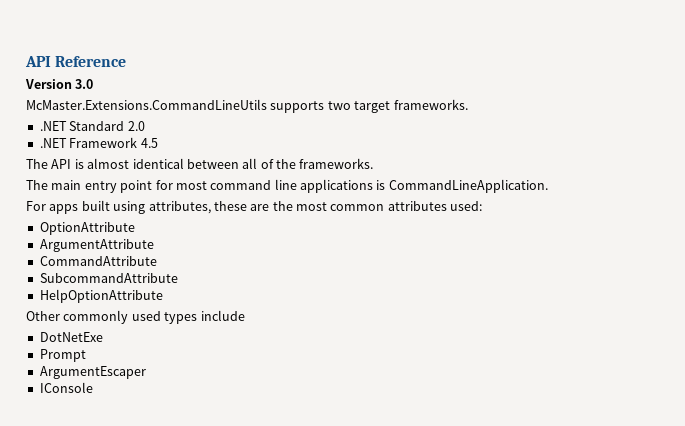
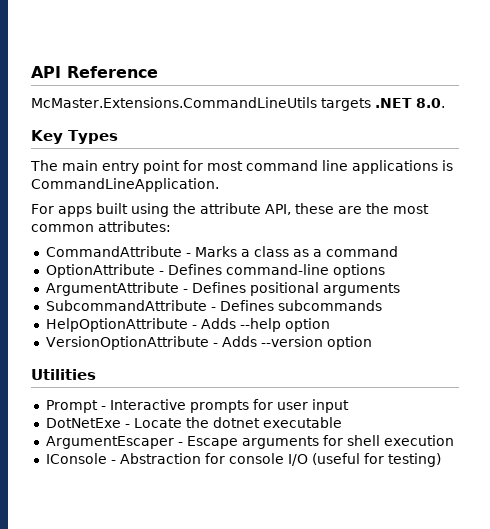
- Version 3.0
- McMaster.Extensions.CommandLineUtils supports two target frameworks.
- .NET Standard 2.0
- .NET Framework 4.5
- The API is almost identical between all of the frameworks.
+ McMaster.Extensions.CommandLineUtils targets .NET 8.0.
+ Key Types
- For apps built using attributes, these are the most common attributes used:
- OptionAttribute
- ArgumentAttribute
- CommandAttribute
- SubcommandAttribute
- HelpOptionAttribute
- Other commonly used types include
- DotNetExe
- Prompt
- ArgumentEscaper
- IConsole
+ For apps built using the attribute API, these are the most common attributes:
+ CommandAttribute - Marks a class as a command
+ OptionAttribute - Defines command-line options
+ ArgumentAttribute - Defines positional arguments
+ SubcommandAttribute - Defines subcommands
+ HelpOptionAttribute - Adds --help option
+ VersionOptionAttribute - Adds --version option
+ Utilities
+ Prompt - Interactive prompts for user input
+ DotNetExe - Locate the dotnet executable
+ ArgumentEscaper - Escape arguments for shell execution
+ IConsole - Abstraction for console I/O (useful for testing)

